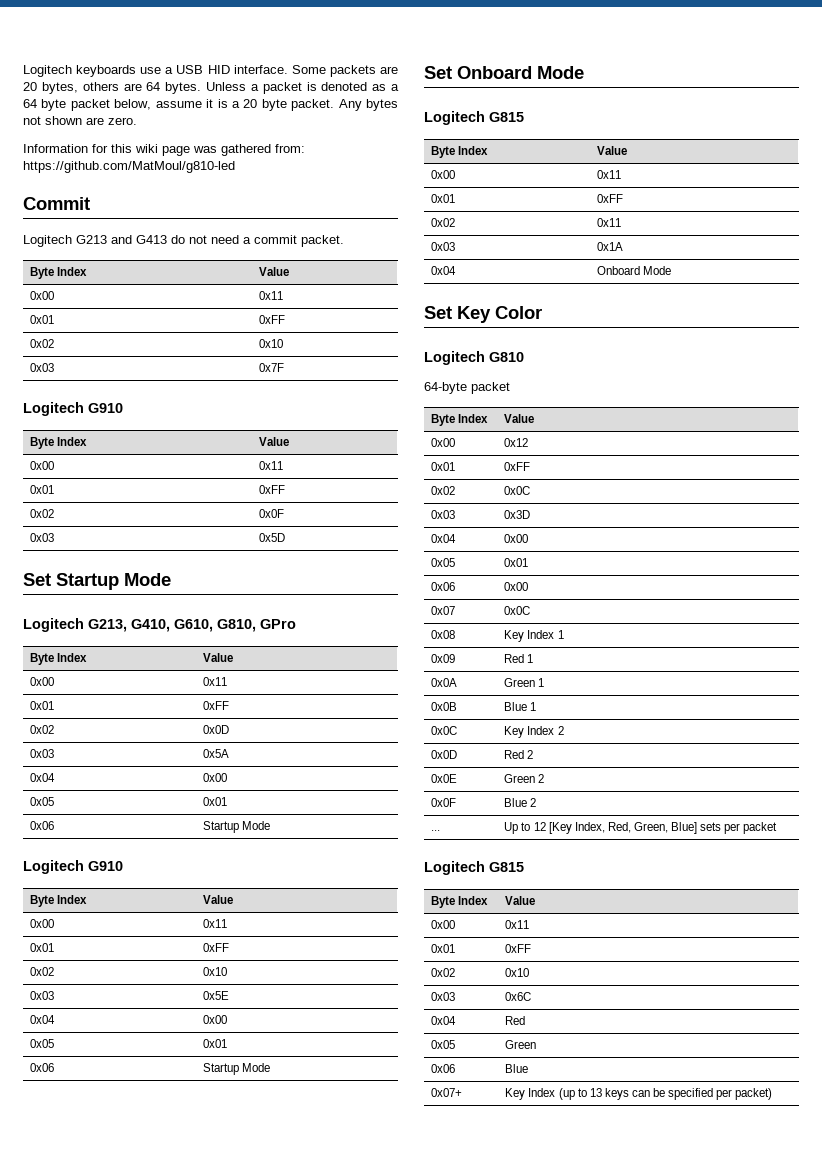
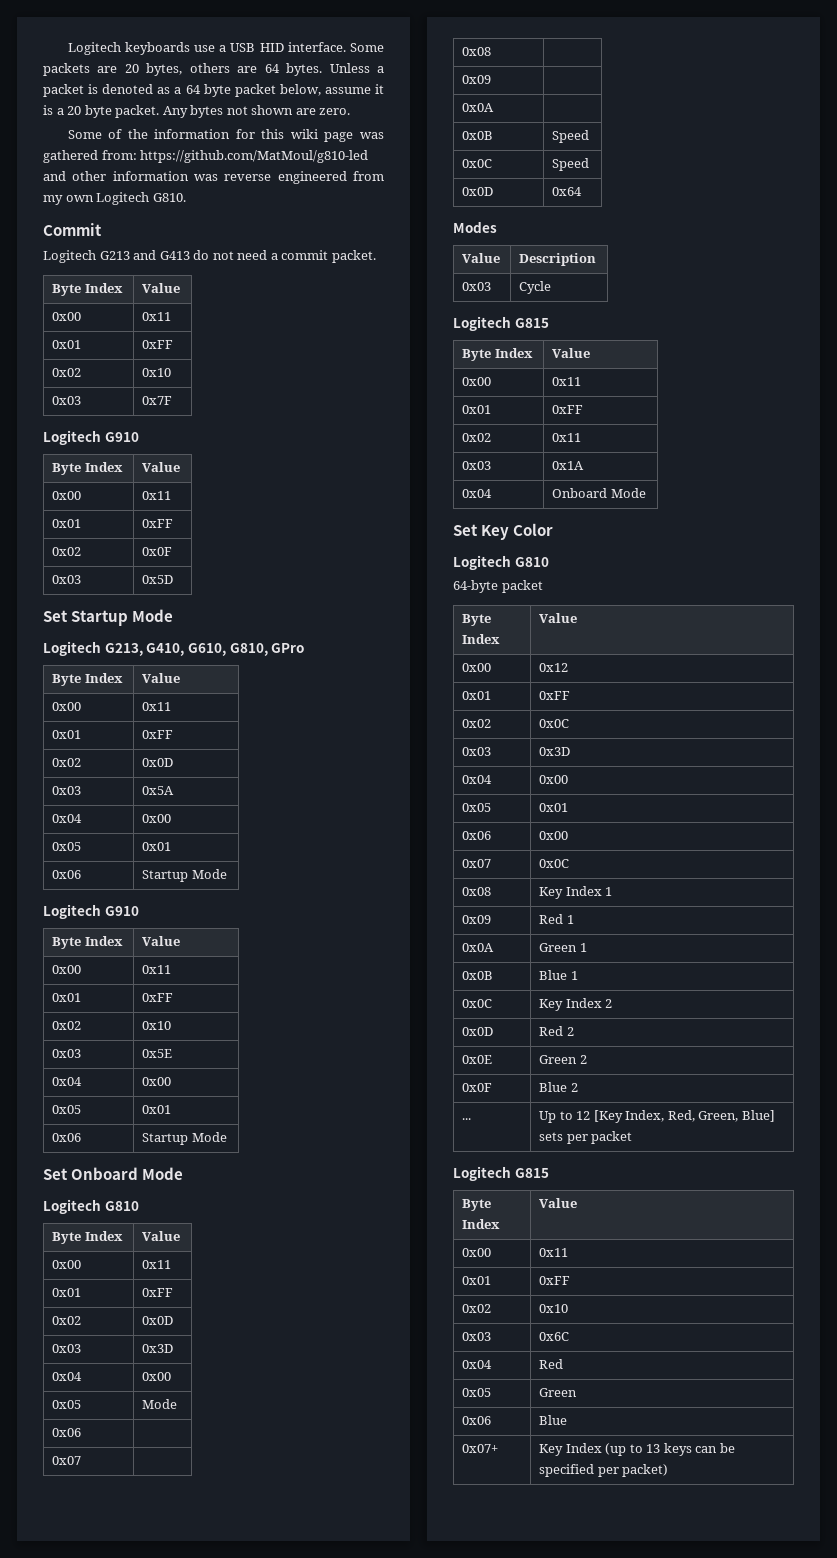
- Information for this wiki page was gathered from: https://github.com/MatMoul/g810-led
+ Some of the information for this wiki page was gathered from: https://github.com/MatMoul/g810-led and other information was reverse engineered from my own Logitech G810.
  Set Onboard Mode
+ Logitech G810
+ Byte Index | Value
+ 0x00 | 0x11
+ 0x01 | 0xFF
+ 0x02 | 0x0D
+ 0x03 | 0x3D
+ 0x04 | 0x00
+ 0x05 | Mode
+ 0x06 |
+ 0x07 |
+ 0x08 |
+ 0x09 |
+ 0x0A |
+ 0x0B | Speed
+ 0x0C | Speed
+ 0x0D | 0x64
+ Modes
+ Value | Description
+ 0x03 | Cycle

